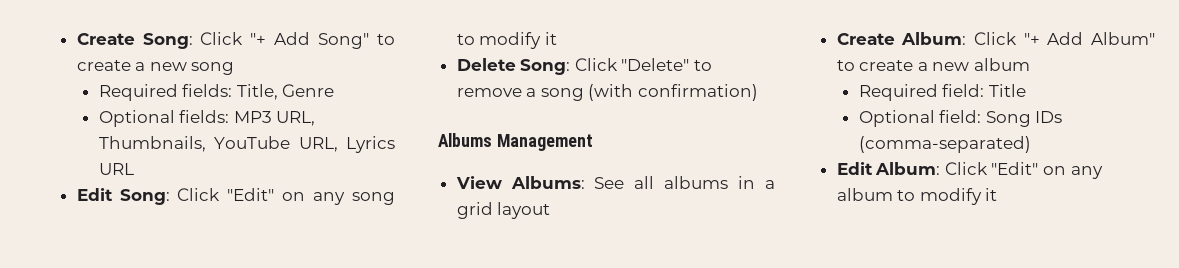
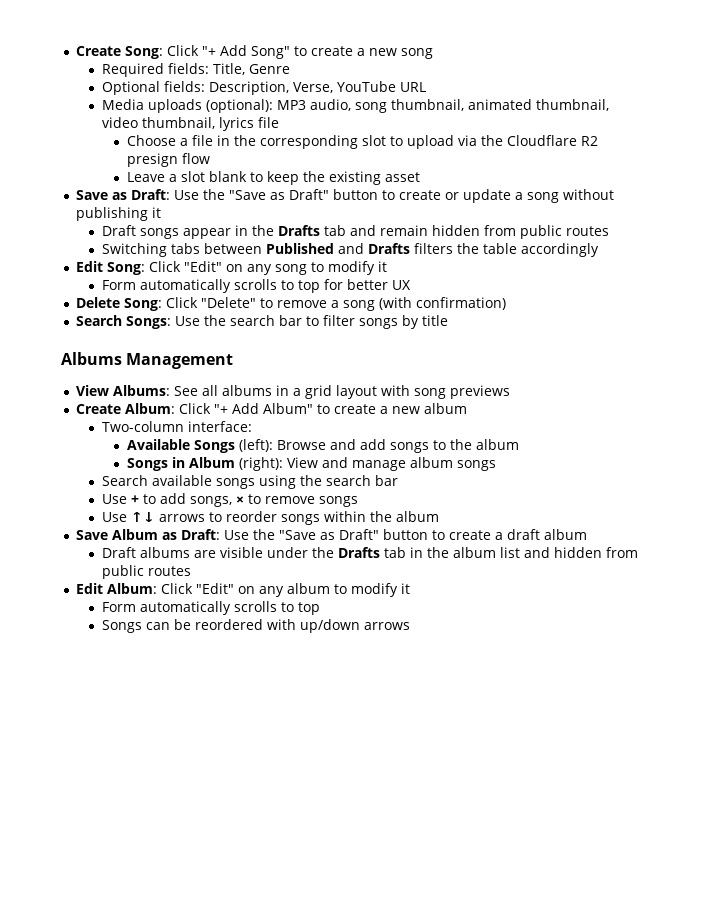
- Optional fields: MP3 URL, Thumbnails, YouTube URL, Lyrics URL
+ Optional fields: Description, Verse, YouTube URL
+ Media uploads (optional): MP3 audio, song thumbnail, animated thumbnail, video thumbnail, lyrics file
+ Choose a file in the corresponding slot to upload via the Cloudflare R2 presign flow
+ Leave a slot blank to keep the existing asset
+ Save as Draft: Use the "Save as Draft" button to create or update a song without publishing it
+ Draft songs appear in the Drafts tab and remain hidden from public routes
+ Switching tabs between Published and Drafts filters the table accordingly
+ Form automatically scrolls to top for better UX
+ Search Songs: Use the search bar to filter songs by title
- View Albums: See all albums in a grid layout
+ View Albums: See all albums in a grid layout with song previews
- Required field: Title
- Optional field: Song IDs (comma-separated)
+ Two-column interface:
+ Available Songs (left): Browse and add songs to the album
+ Songs in Album (right): View and manage album songs
+ Search available songs using the search bar
+ Use + to add songs, × to remove songs
+ Use ↑↓ arrows to reorder songs within the album
+ Save Album as Draft: Use the "Save as Draft" button to create a draft album
+ Draft albums are visible under the Drafts tab in the album list and hidden from public routes
  Edit Album: Click "Edit" on any album to modify it
+ Form automatically scrolls to top
+ Songs can be reordered with up/down arrows

